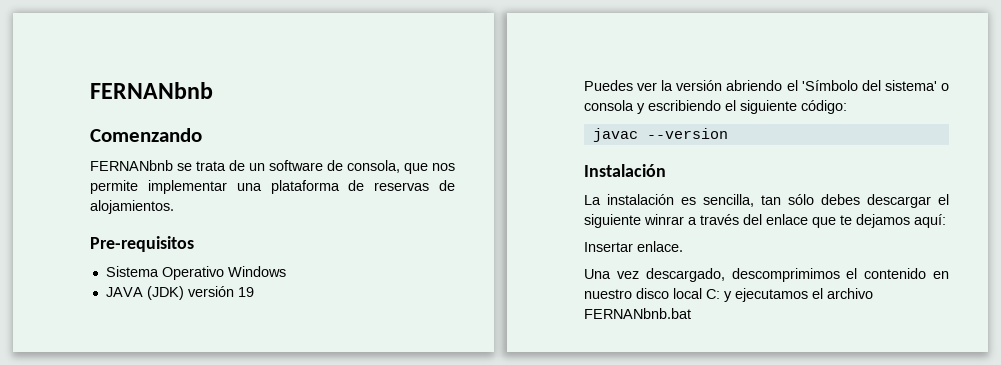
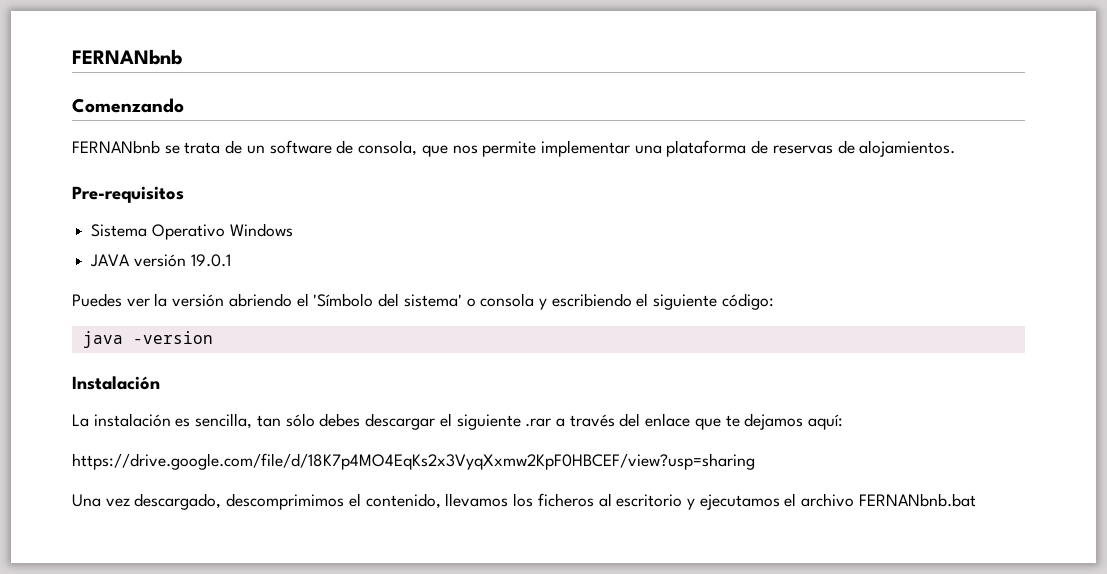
- JAVA (JDK) versión 19
+ JAVA versión 19.0.1
- javac --version
+ java -version
- La instalación es sencilla, tan sólo debes descargar el siguiente winrar a través del enlace que te dejamos aquí:
+ La instalación es sencilla, tan sólo debes descargar el siguiente .rar a través del enlace que te dejamos aquí:
- Insertar enlace.
+ https://drive.google.com/file/d/18K7p4MO4EqKs2x3VyqXxmw2KpF0HBCEF/view?usp=sharing
- Una vez descargado, descomprimimos el contenido en nuestro disco local C: y ejecutamos el archivo FERNANbnb.bat
+ Una vez descargado, descomprimimos el contenido, llevamos los ficheros al escritorio y ejecutamos el archivo FERNANbnb.bat

